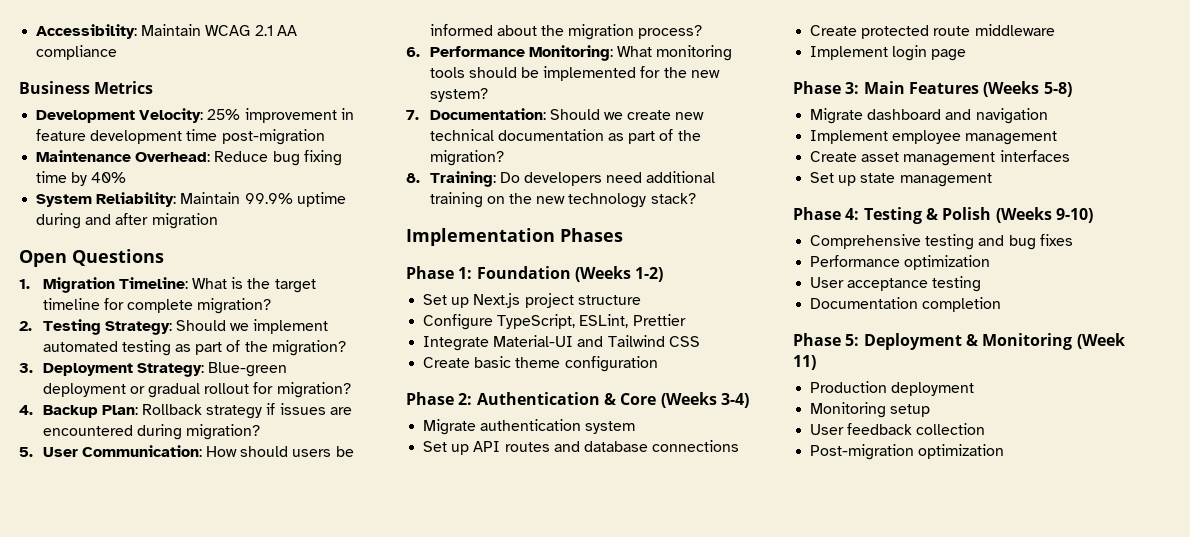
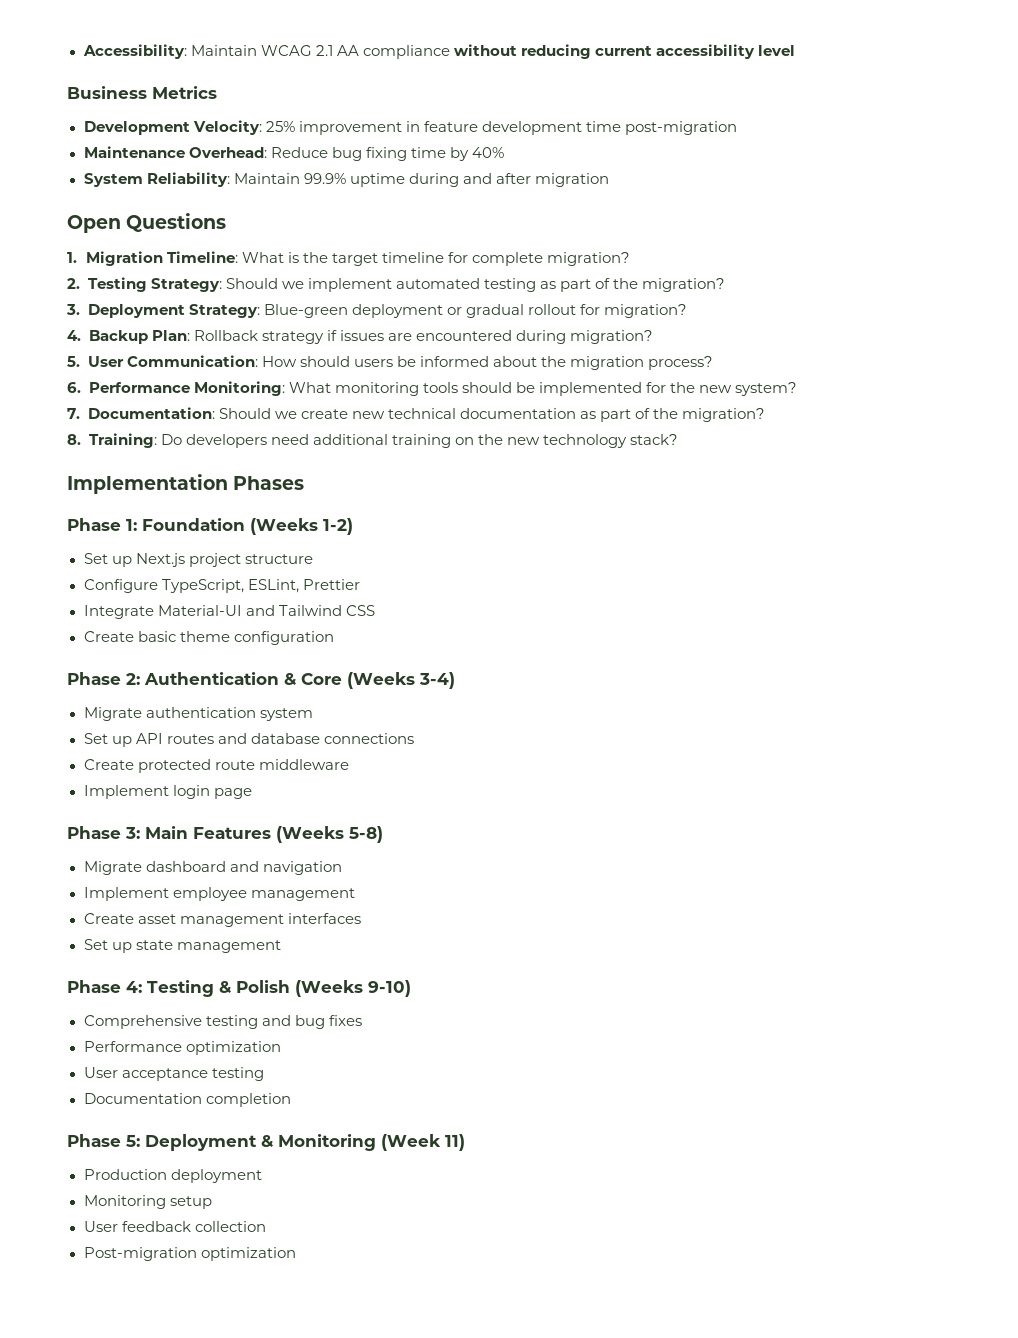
- Accessibility: Maintain WCAG 2.1 AA compliance
+ Accessibility: Maintain WCAG 2.1 AA compliance without reducing current accessibility level

